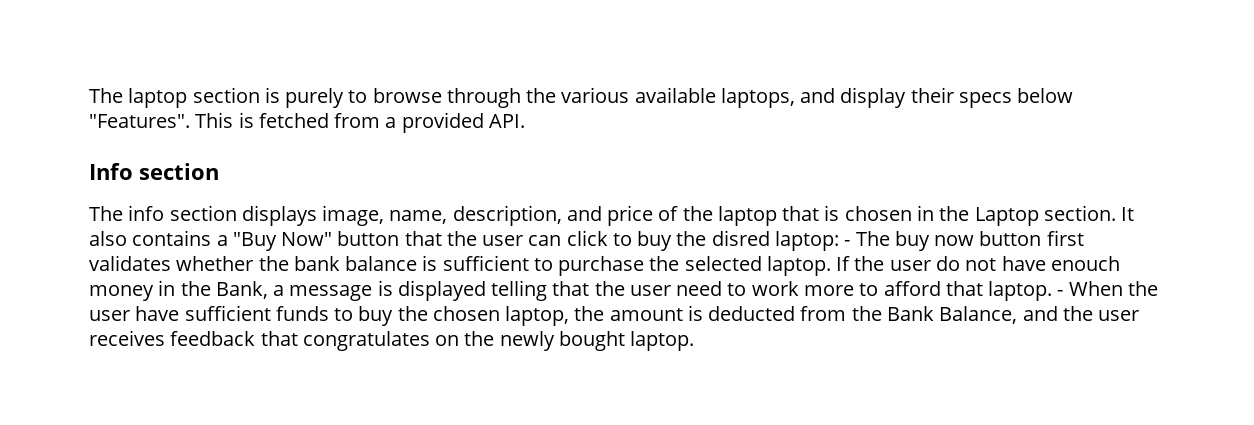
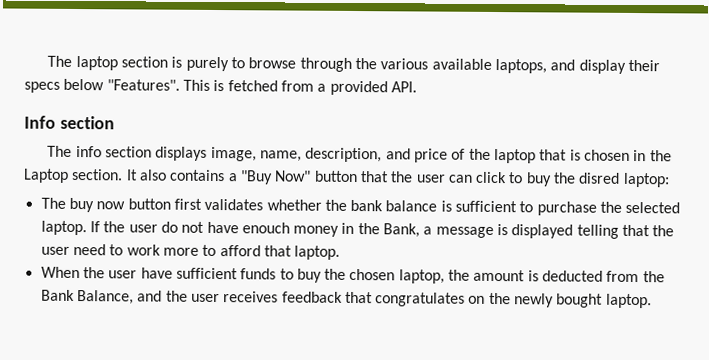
- It also contains a "Buy Now" button that the user can click to buy the disred laptop: - The buy now button first validates whether the bank balance is sufficient to purchase the selected laptop.
+ It also contains a "Buy Now" button that the user can click to buy the disred laptop:
+ The buy now button first validates whether the bank balance is sufficient to purchase the selected laptop.
- If the user do not have enouch money in the Bank, a message is displayed telling that the user need to work more to afford that laptop. - When the user have sufficient funds to buy the chosen laptop, the amount is deducted from the Bank Balance, and the user receives feedback that congratulates on the newly bought laptop.
+ If the user do not have enouch money in the Bank, a message is displayed telling that the user need to work more to afford that laptop.
+ When the user have sufficient funds to buy the chosen laptop, the amount is deducted from the Bank Balance, and the user receives feedback that congratulates on the newly bought laptop.

